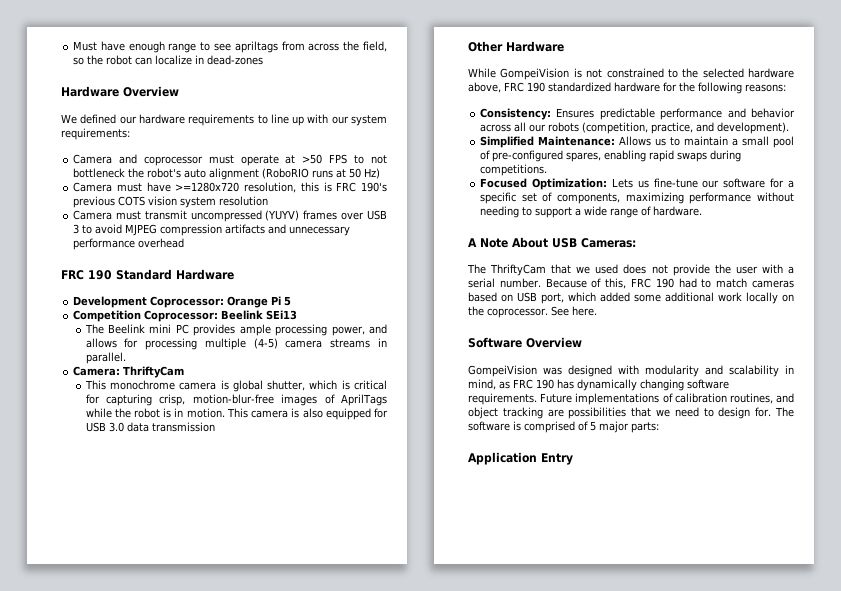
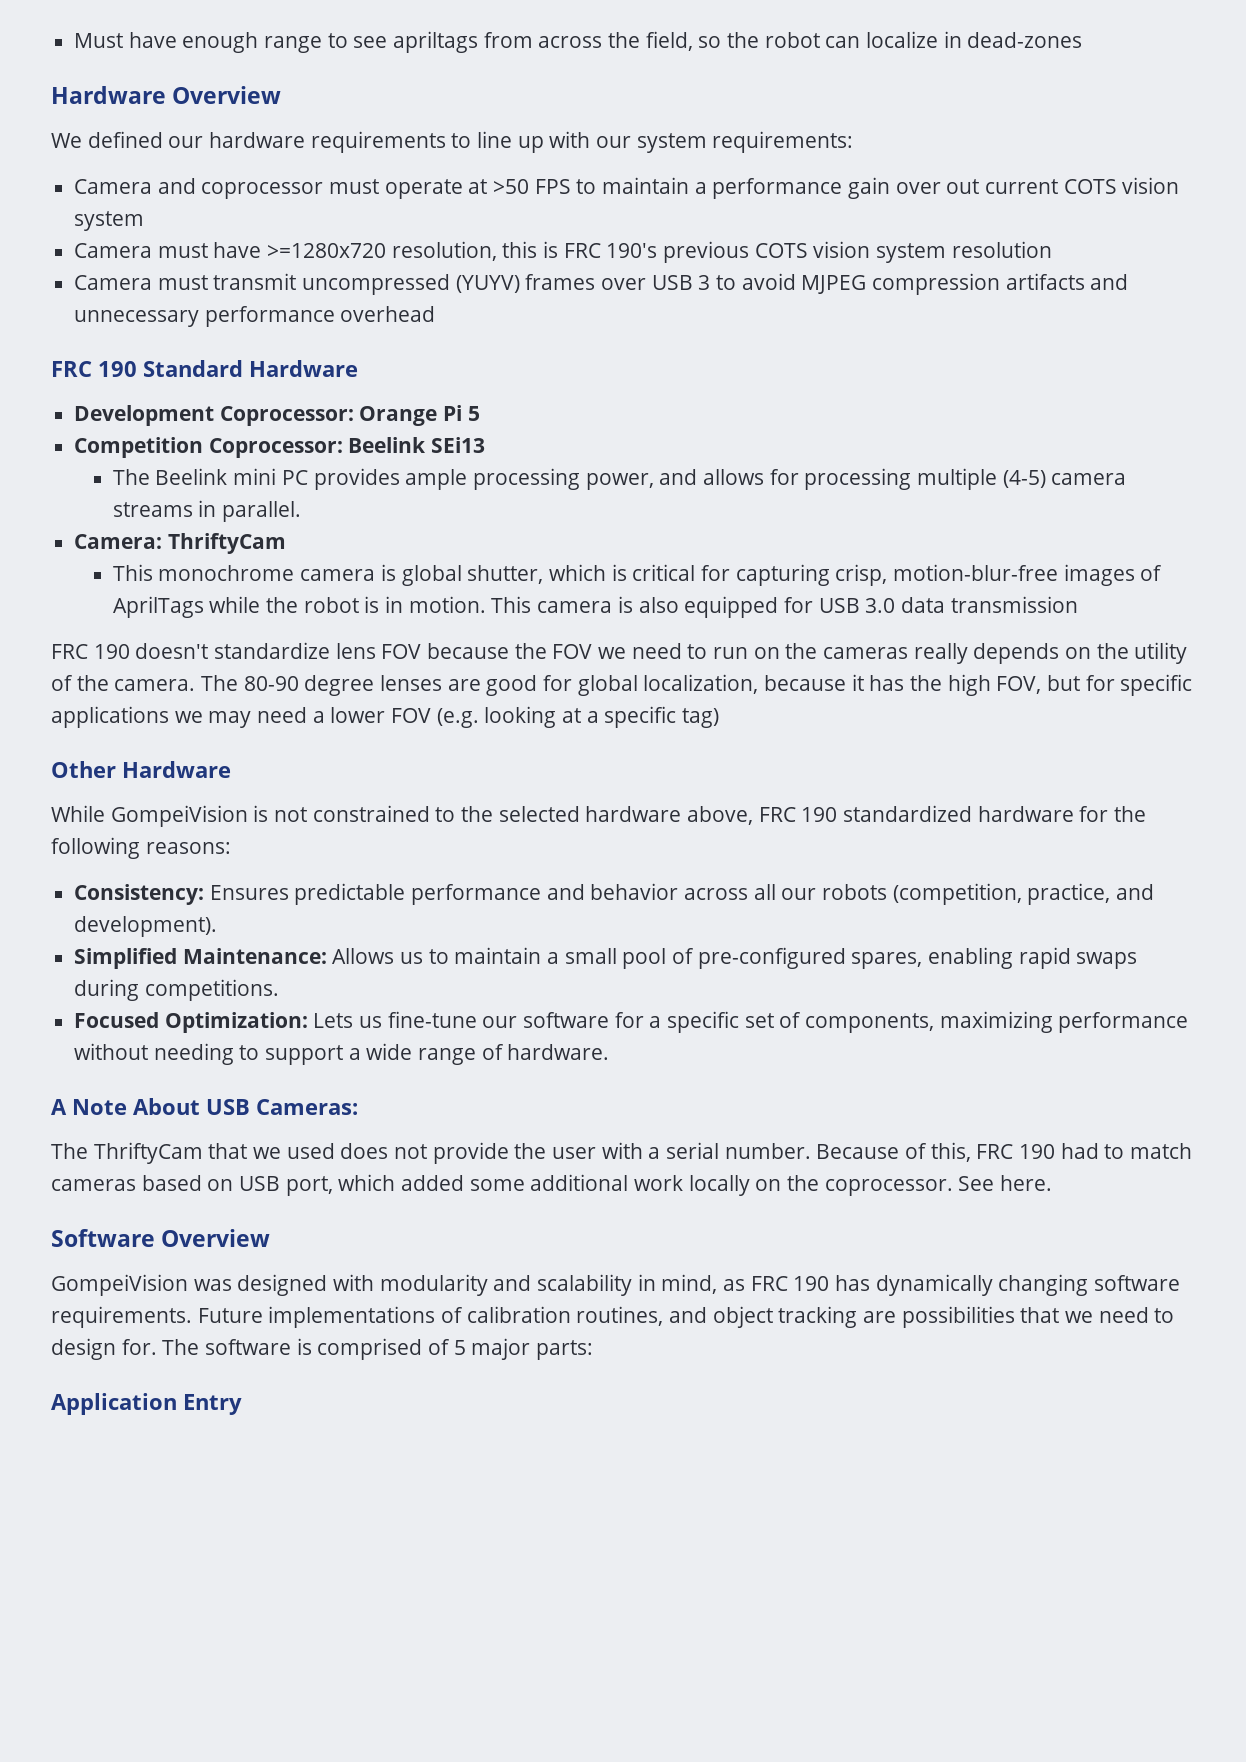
- Camera and coprocessor must operate at >50 FPS to not bottleneck the robot's auto alignment (RoboRIO runs at 50 Hz)
+ Camera and coprocessor must operate at >50 FPS to maintain a performance gain over out current COTS vision system
+ FRC 190 doesn't standardize lens FOV because the FOV we need to run on the cameras really depends on the utility of the camera. The 80-90 degree lenses are good for global localization, because it has the high FOV, but for specific applications we may need a lower FOV (e.g. looking at a specific tag)

